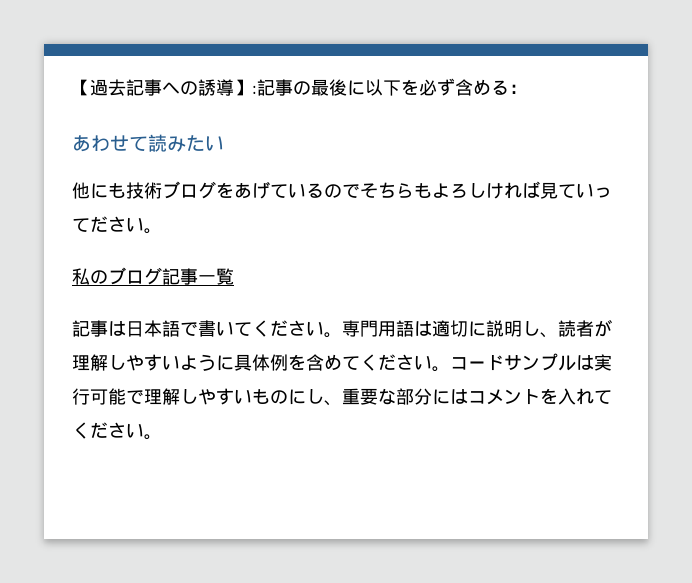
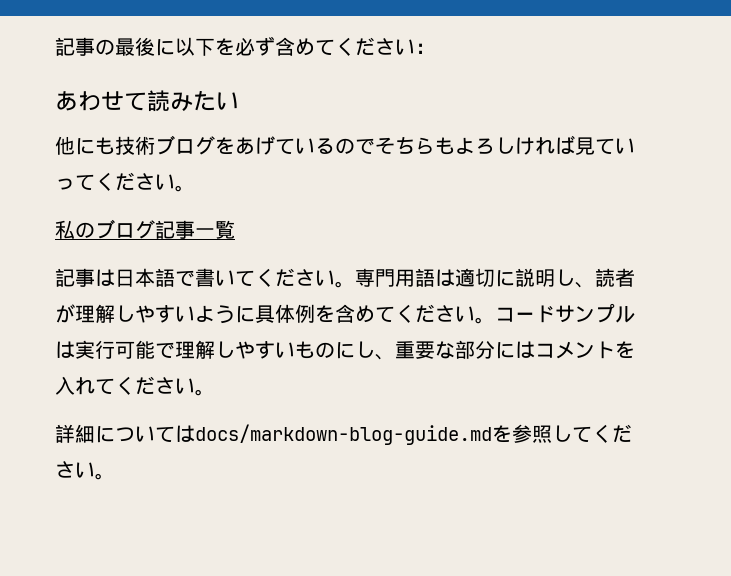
- 【過去記事への誘導】:記事の最後に以下を必ず含める：
+ 記事の最後に以下を必ず含めてください：
- 他にも技術ブログをあげているのでそちらもよろしければ見ていってださい。
+ 他にも技術ブログをあげているのでそちらもよろしければ見ていってください。
+ 詳細についてはdocs/markdown-blog-guide.mdを参照してください。

